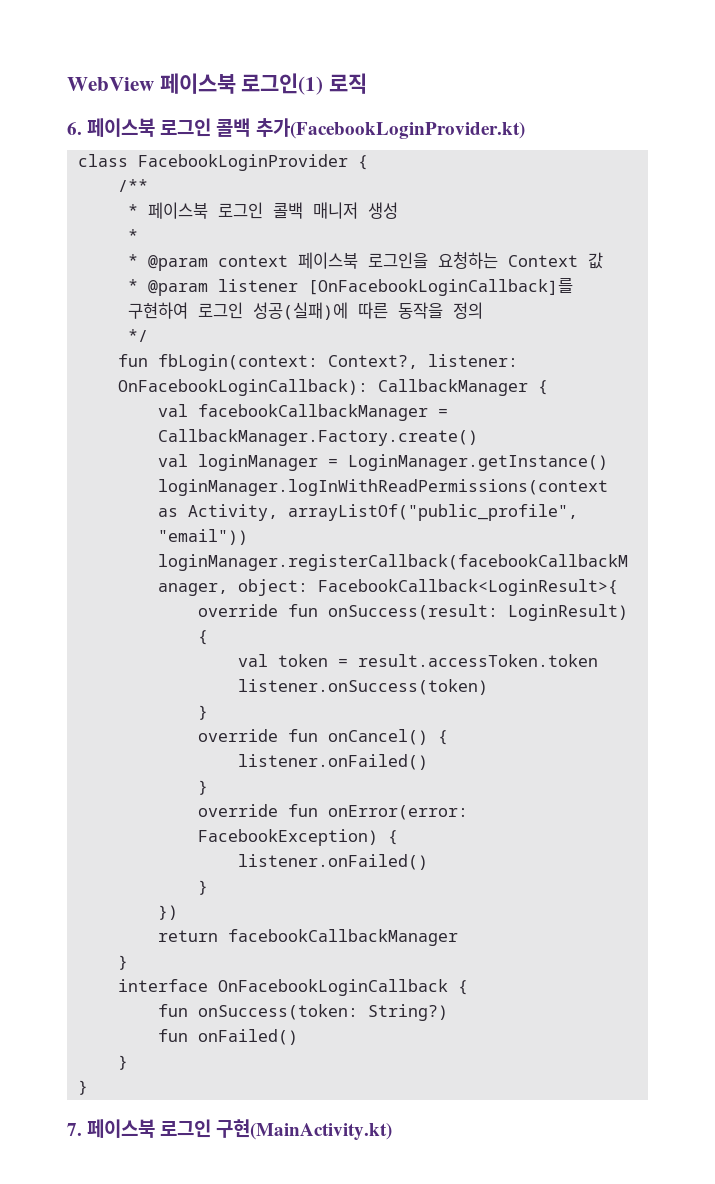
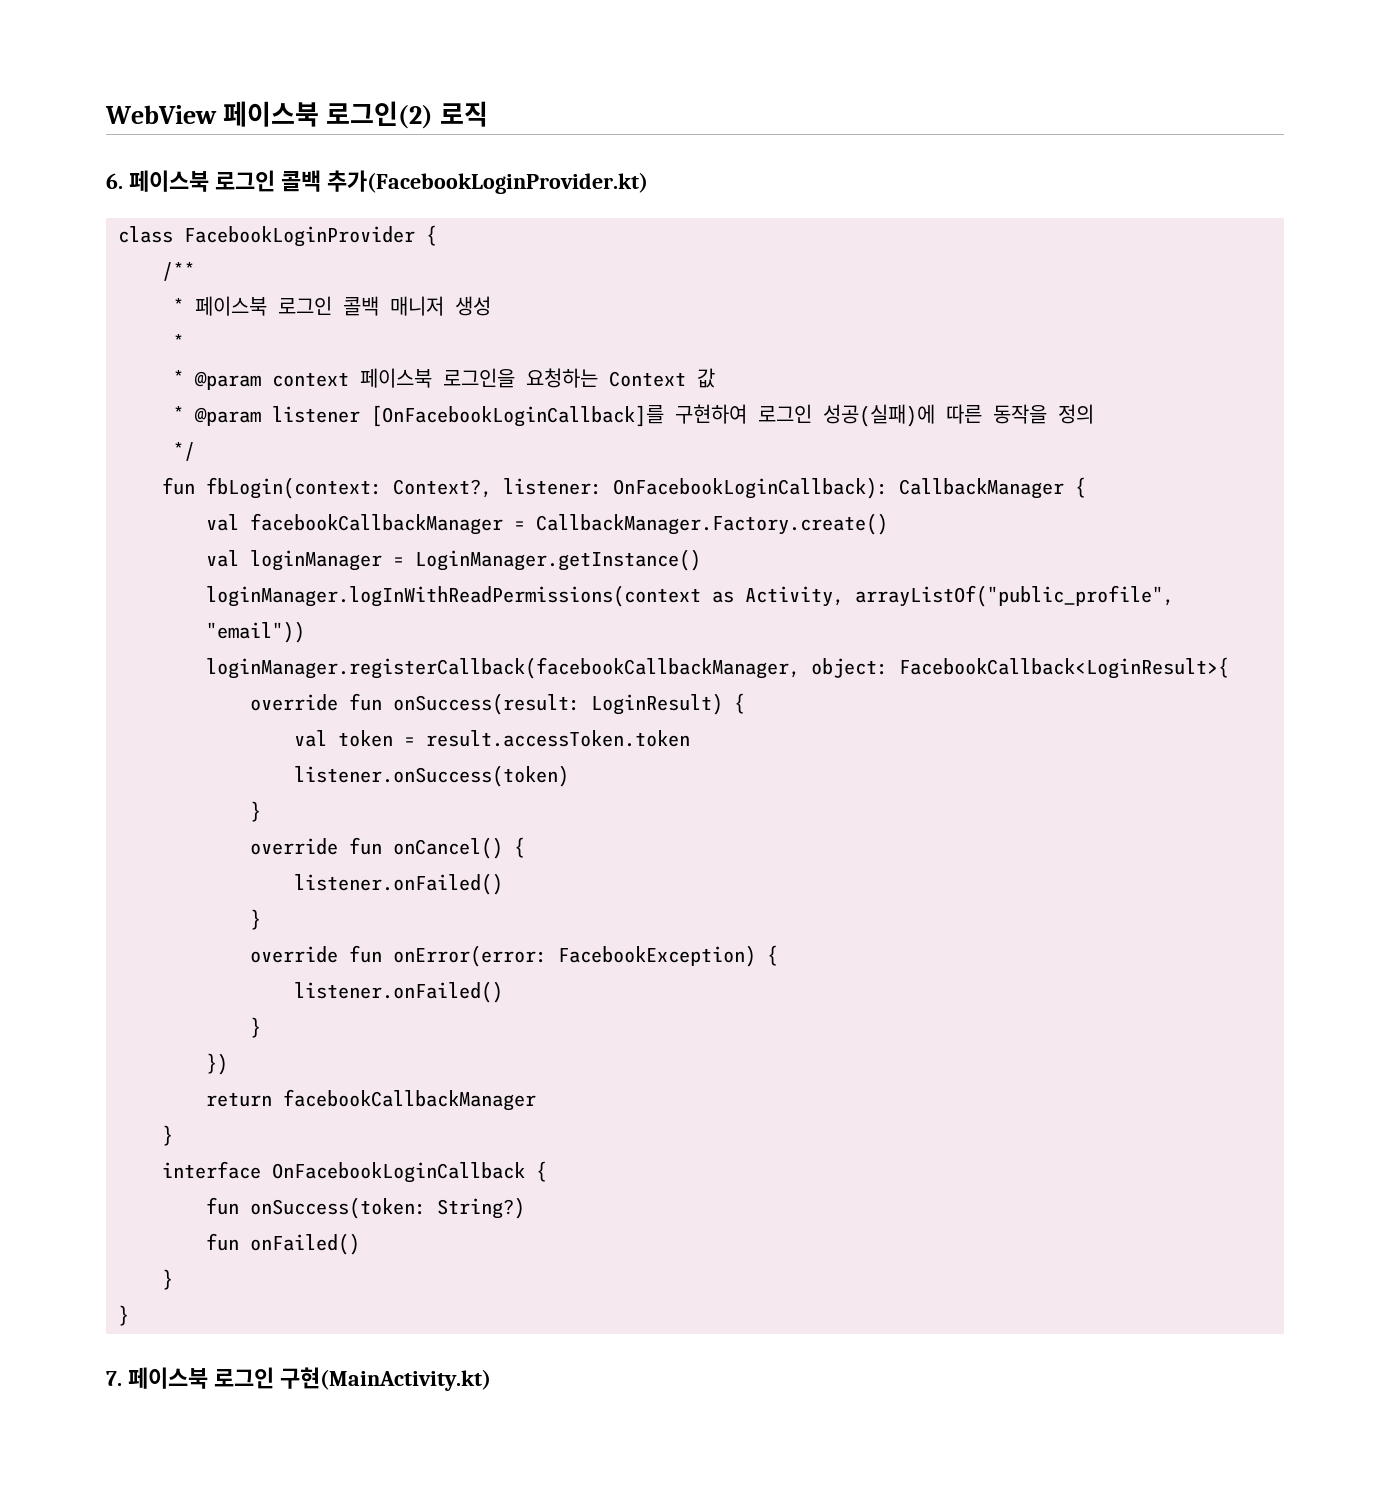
- WebView 페이스북 로그인(1) 로직
+ WebView 페이스북 로그인(2) 로직

